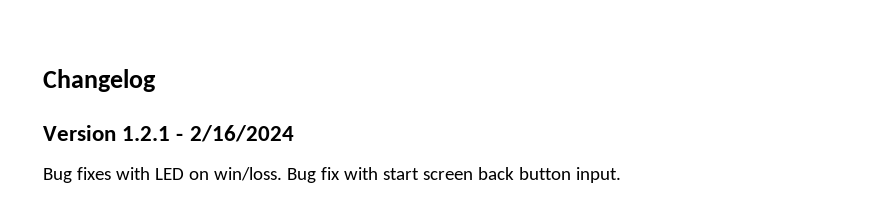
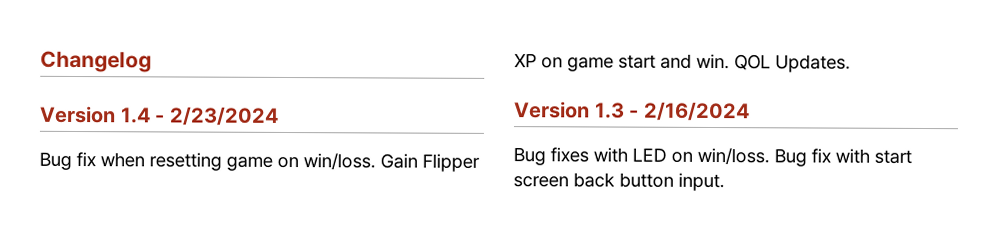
- Version 1.2.1 - 2/16/2024
+ Version 1.4 - 2/23/2024
+ Bug fix when resetting game on win/loss. Gain Flipper XP on game start and win. QOL Updates.
+ Version 1.3 - 2/16/2024

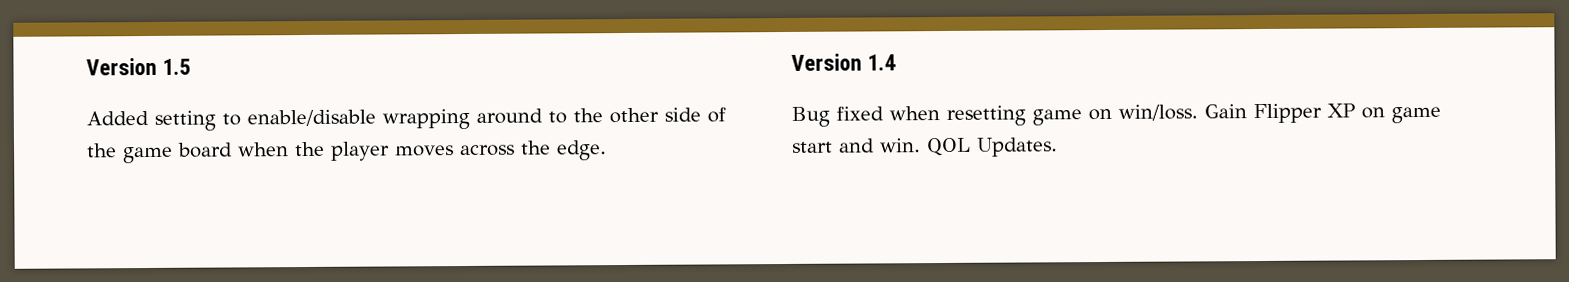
- Changelog
+ Version 1.5
+ Added setting to enable/disable wrapping around to the other side of the game board when the player moves across the edge.
- Version 1.4 - 2/23/2024
- Bug fix when resetting game on win/loss.
+ Version 1.4
+ Bug fixed when resetting game on win/loss.
- Version 1.3 - 2/16/2024
- Bug fixes with LED on win/loss. Bug fix with start screen back button input.

